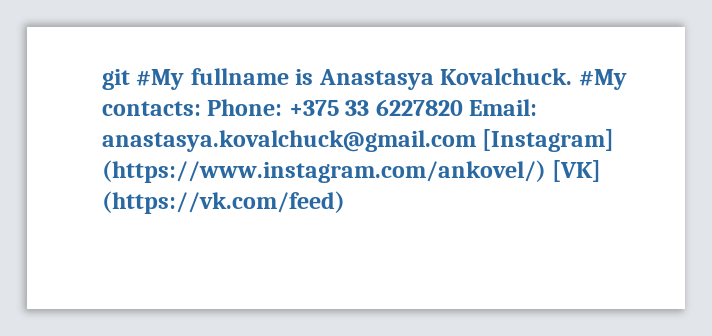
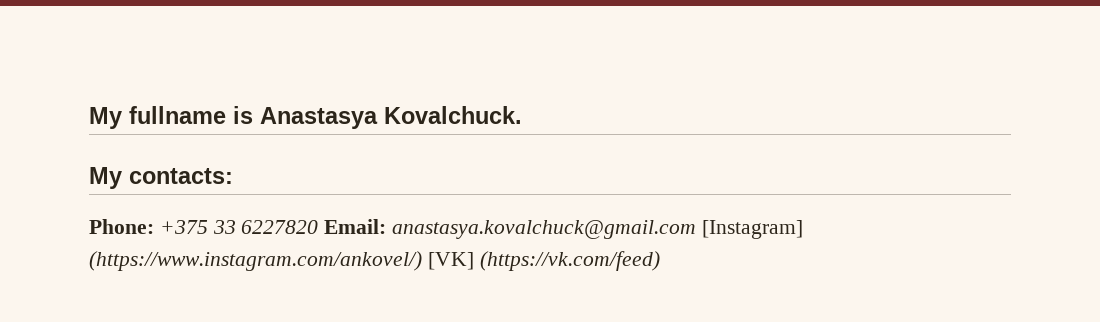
- git #My fullname is Anastasya Kovalchuck. #My contacts: Phone: +375 33 6227820 Email: anastasya.kovalchuck@gmail.com [Instagram] (https://www.instagram.com/ankovel/) [VK] (https://vk.com/feed)
+ My fullname is Anastasya Kovalchuck.
+ My contacts:
+ Phone: +375 33 6227820 Email: anastasya.kovalchuck@gmail.com [Instagram] (https://www.instagram.com/ankovel/) [VK] (https://vk.com/feed)

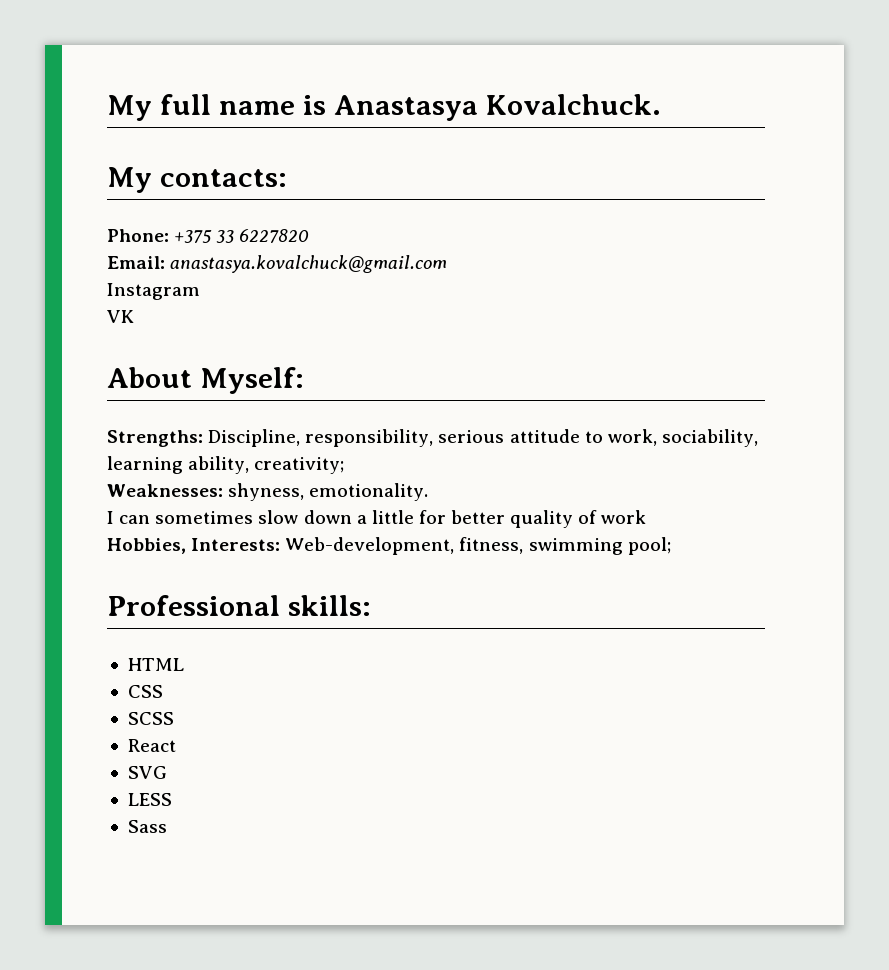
- My fullname is Anastasya Kovalchuck.
+ My full name is Anastasya Kovalchuck.
- Phone: +375 33 6227820 Email: anastasya.kovalchuck@gmail.com [Instagram] (https://www.instagram.com/ankovel/) [VK] (https://vk.com/feed)
+ Phone: +375 33 6227820
+ Email: anastasya.kovalchuck@gmail.com
+ Instagram
+ VK
+ About Myself:
+ Strengths: Discipline, responsibility, serious attitude to work, sociability, learning ability, creativity;
+ Weaknesses: shyness, emotionality.
+ I can sometimes slow down a little for better quality of work
+ Hobbies, Interests: Web-development, fitness, swimming pool;
+ Professional skills:
+ HTML
+ CSS
+ SCSS
+ React
+ SVG
+ LESS
+ Sass

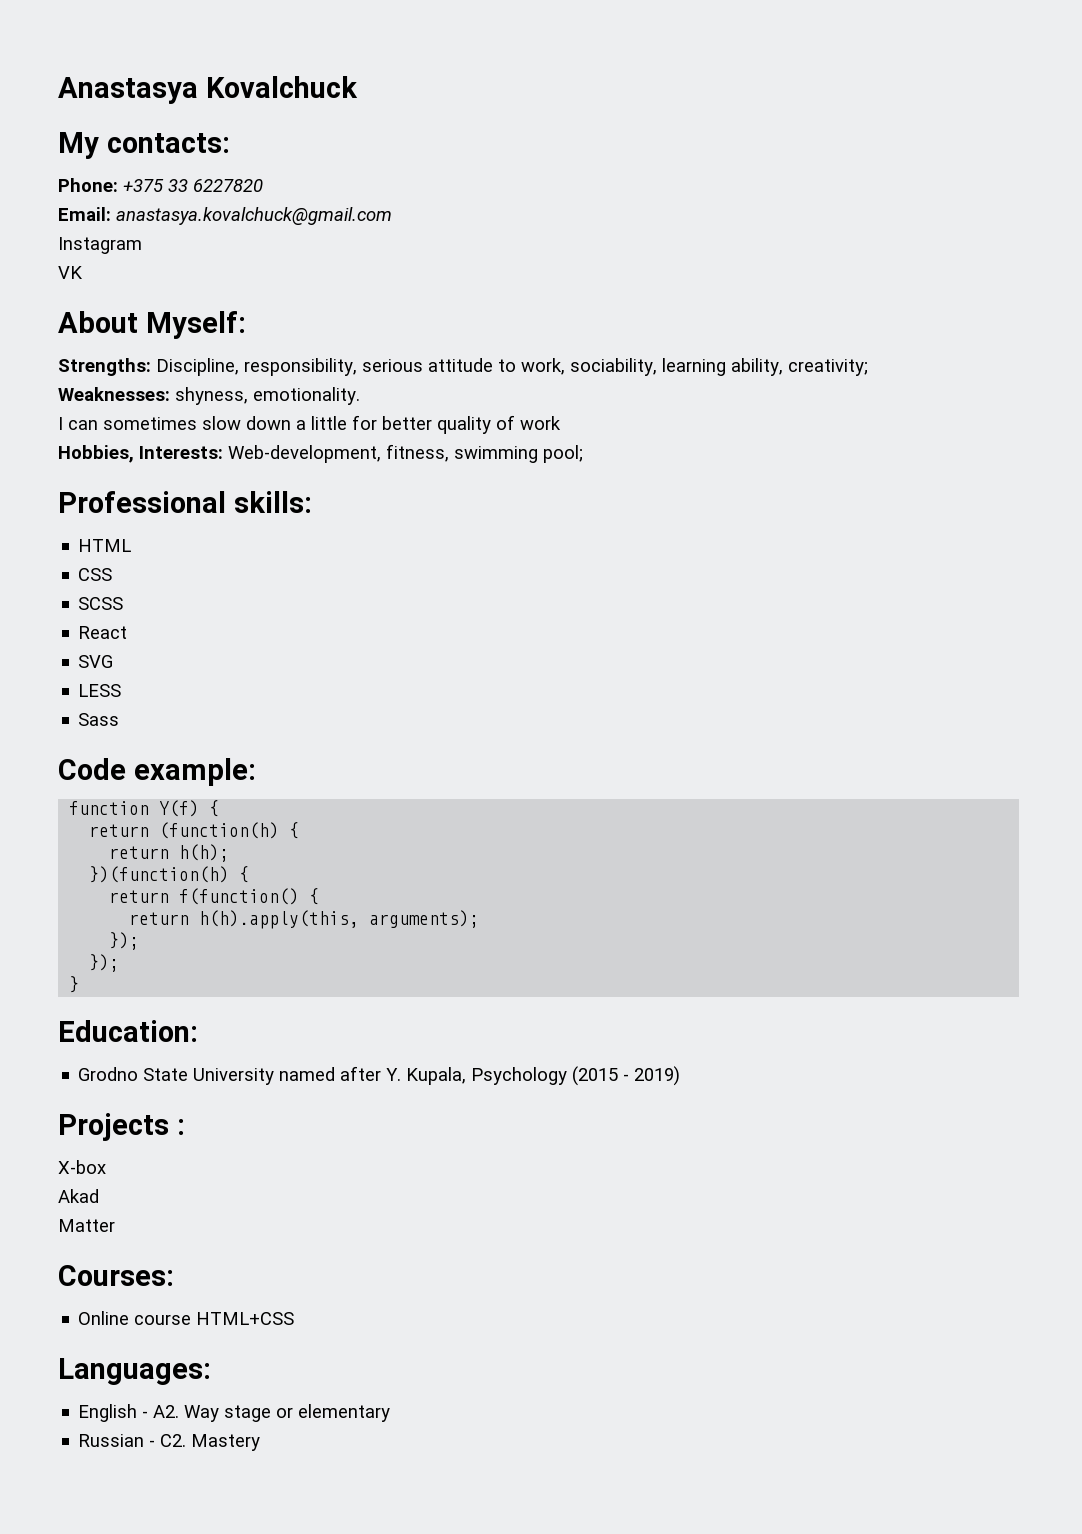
- My full name is Anastasya Kovalchuck.
+ Anastasya Kovalchuck
+ Code example:
+ function Y(f) {
+ return (function(h) {
+ return h(h);
+ })(function(h) {
+ return f(function() {
+ return h(h).apply(this, arguments);
+ });
+ });
+ }
+ Education:
+ Grodno State University named after Y. Kupala, Psychology (2015 - 2019)
+ Projects :
+ X-box
+ Akad
+ Matter
+ Courses:
+ Online course HTML+CSS
+ Languages:
+ English - А2. Way stage or elementary
+ Russian - С2. Mastery

